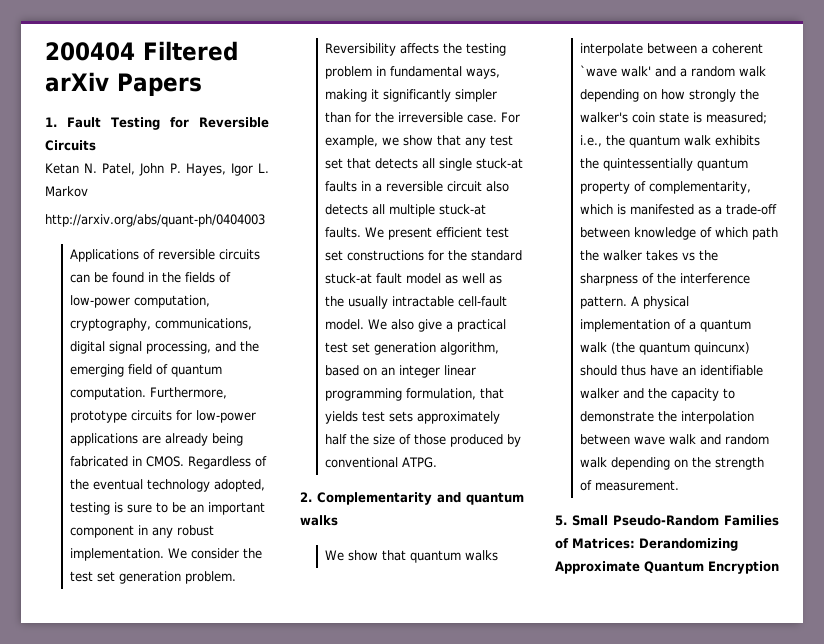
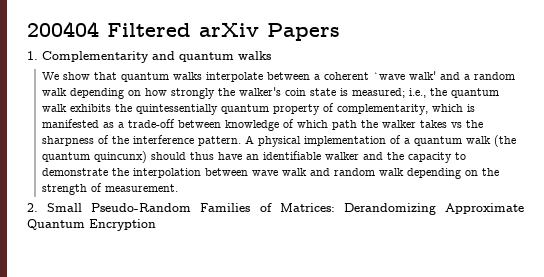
- 1. Fault Testing for Reversible Circuits
- Ketan N. Patel, John P. Hayes, Igor L. Markov
- http://arxiv.org/abs/quant-ph/0404003
- Applications of reversible circuits can be found in the fields of low-power computation, cryptography, communications, digital signal processing, and the emerging field of quantum computation. Furthermore, prototype circuits for low-power applications are already being fabricated in CMOS. Regardless of the eventual technology adopted, testing is sure to be an important component in any robust implementation. We consider the test set generation problem. Reversibility affects the testing problem in fundamental ways, making it significantly simpler than for the irreversible case. For example, we show that any test set that detects all single stuck-at faults in a reversible circuit also detects all multiple stuck-at faults. We present efficient test set constructions for the standard stuck-at fault model as well as the usually intractable cell-fault model. We also give a practical test set generation algorithm, based on an integer linear programming formulation, that yields test sets approximately half the size of those produced by conventional ATPG.
- 2. Complementarity and quantum walks
+ 1. Complementarity and quantum walks
- 5. Small Pseudo-Random Families of Matrices: Derandomizing Approximate Quantum Encryption
+ 2. Small Pseudo-Random Families of Matrices: Derandomizing Approximate Quantum Encryption

